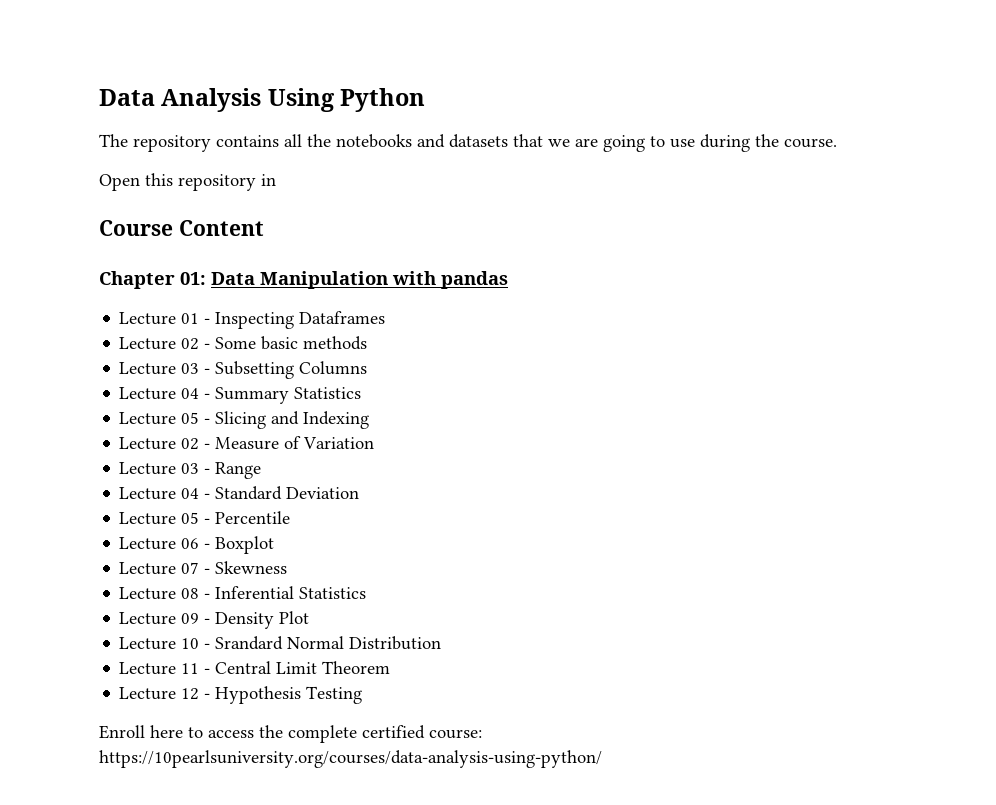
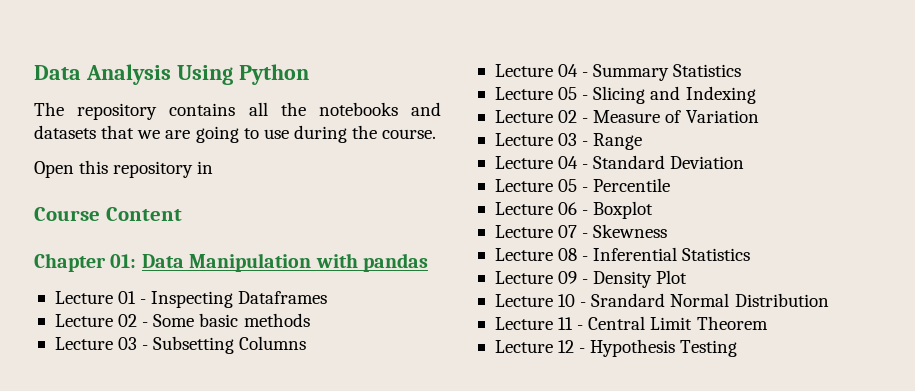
- Enroll here to access the complete certified course: https://10pearlsuniversity.org/courses/data-analysis-using-python/

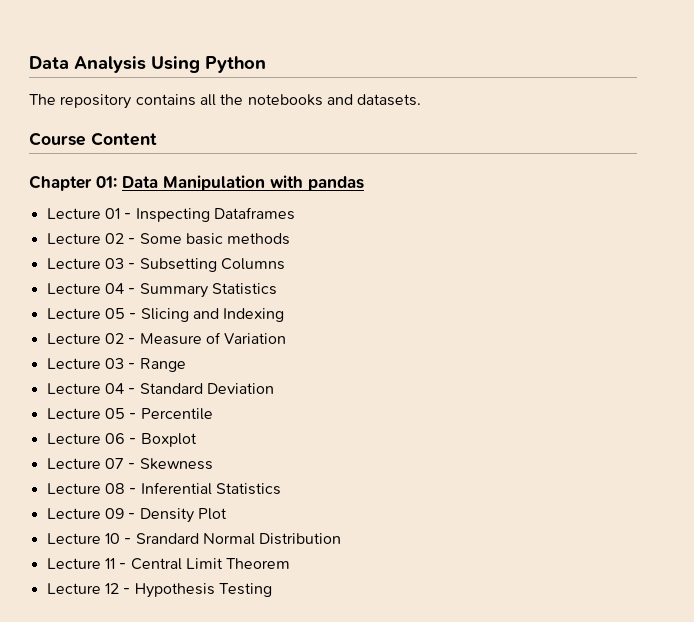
- The repository contains all the notebooks and datasets that we are going to use during the course.
- Open this repository in
+ The repository contains all the notebooks and datasets.

